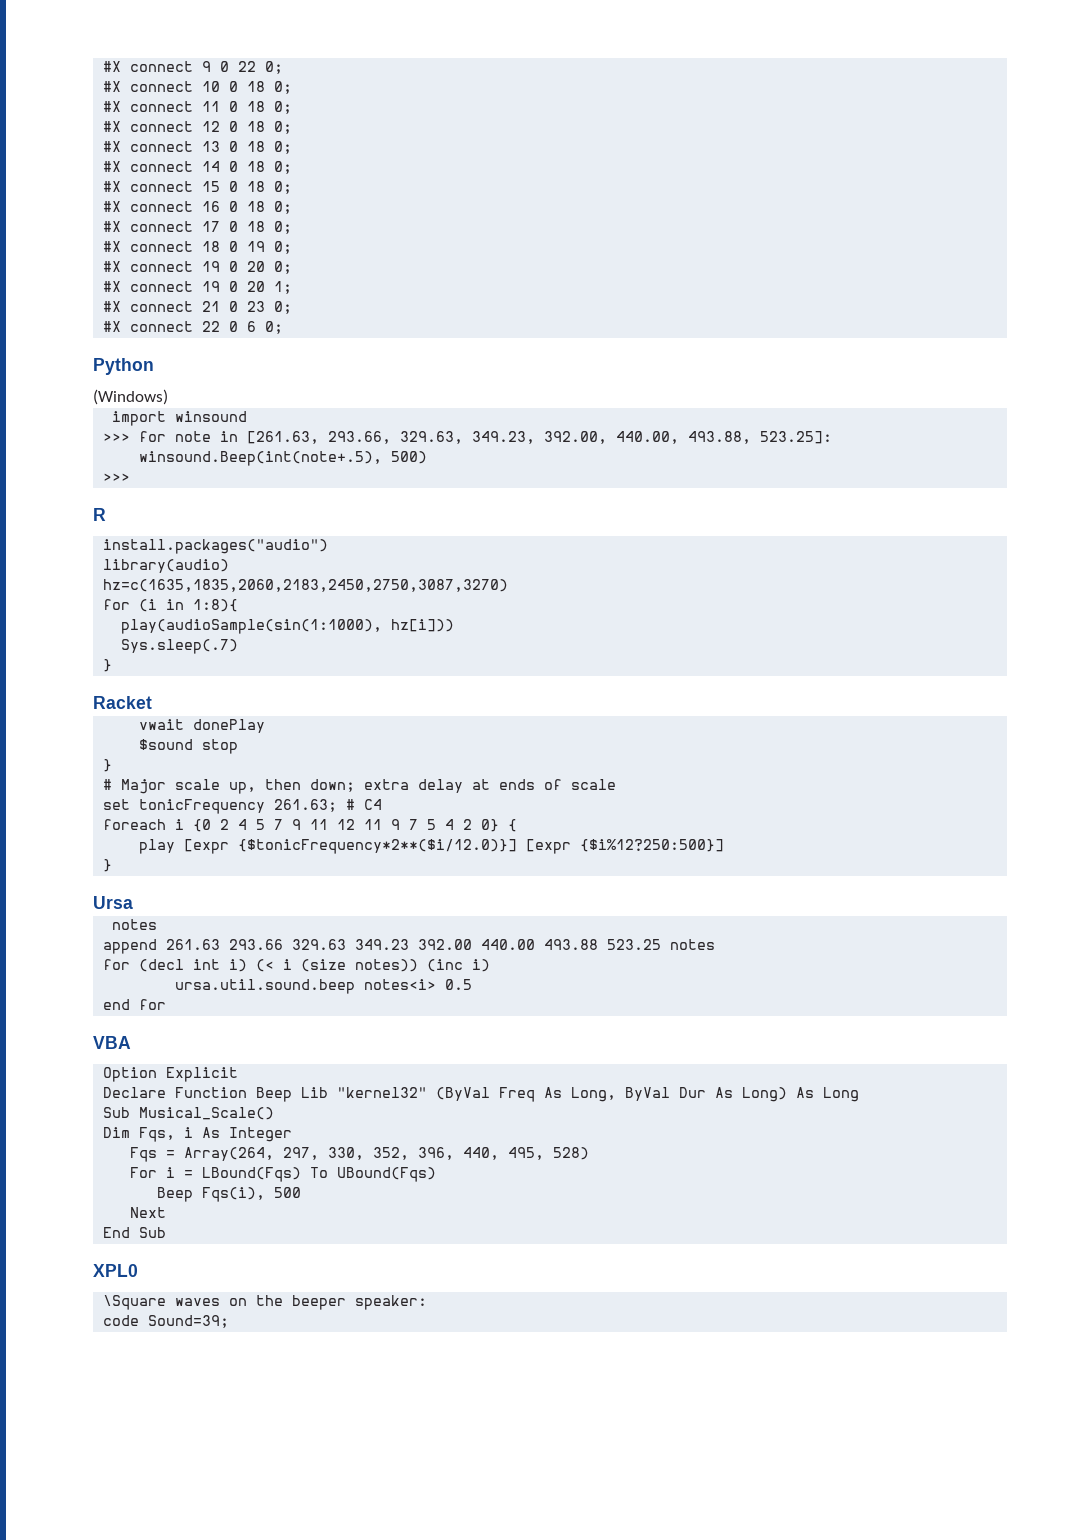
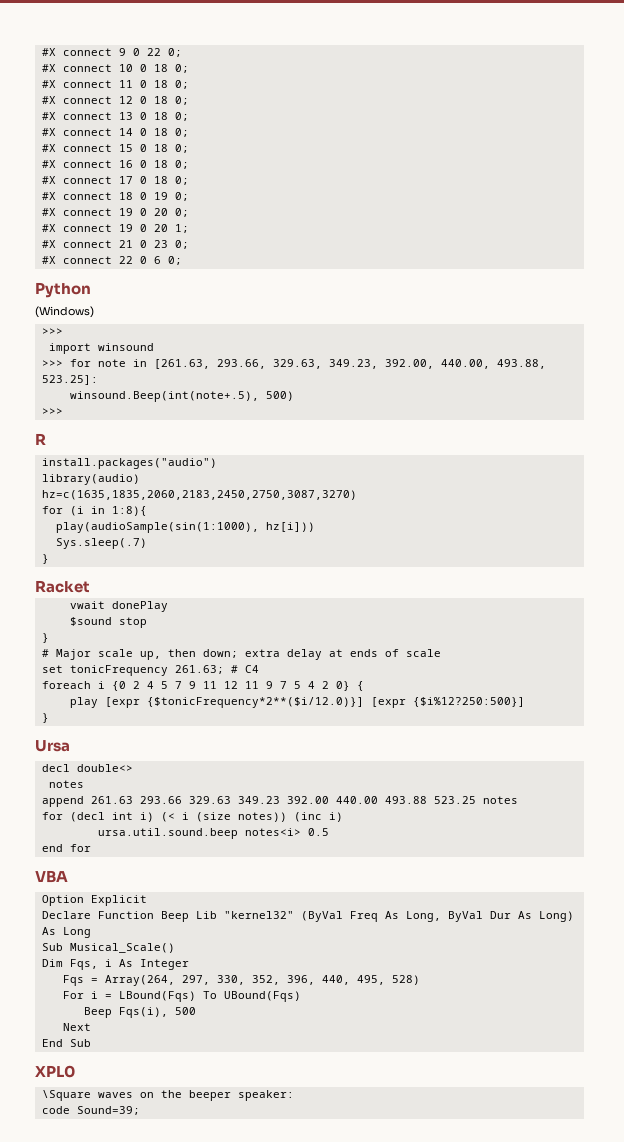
  (Windows)
+ >>>
+ decl double<>

